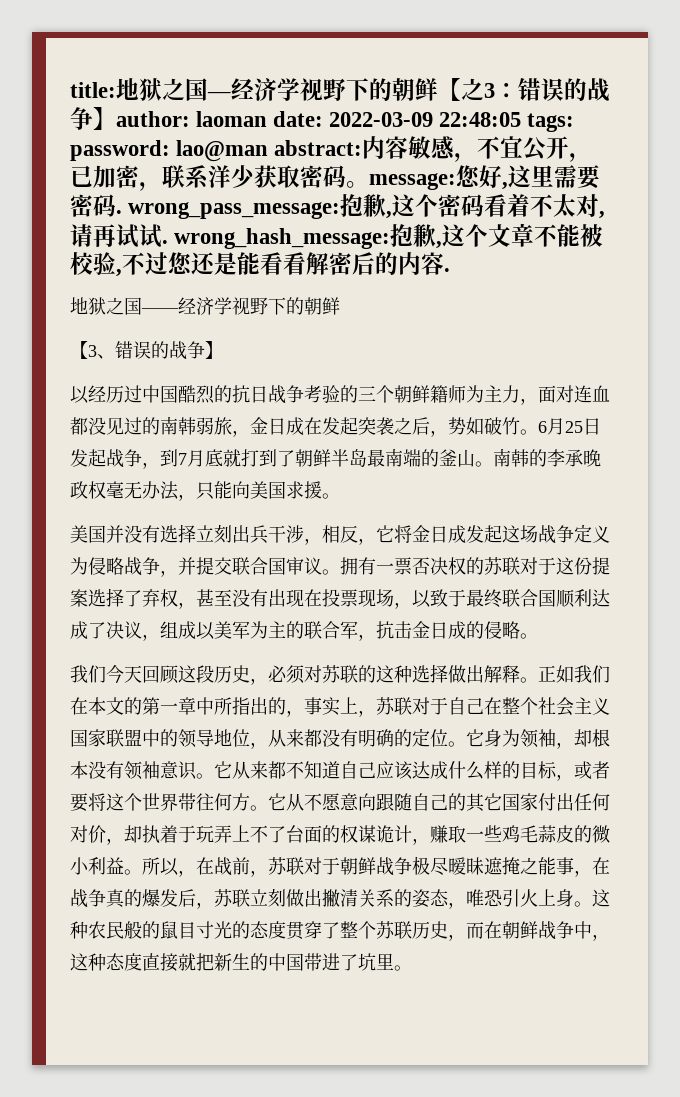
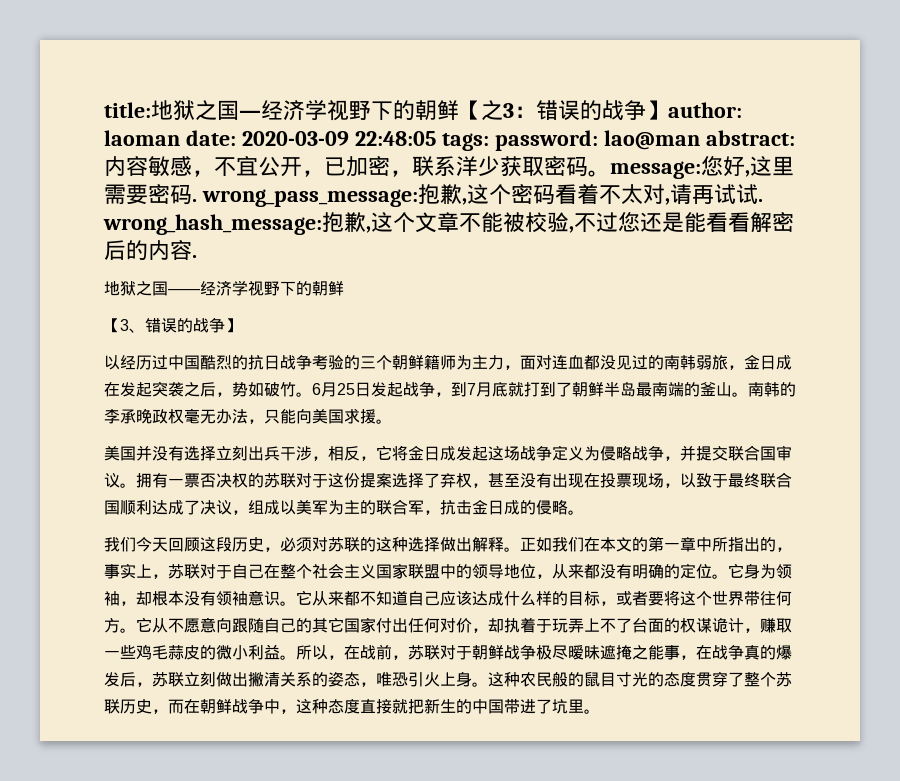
- 2022-03-09 22:48:05 tags:
+ 2020-03-09 22:48:05 tags:

